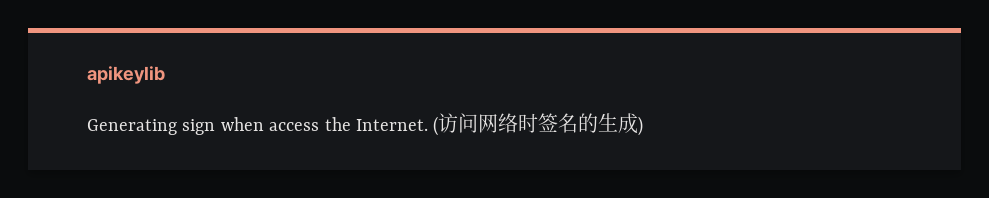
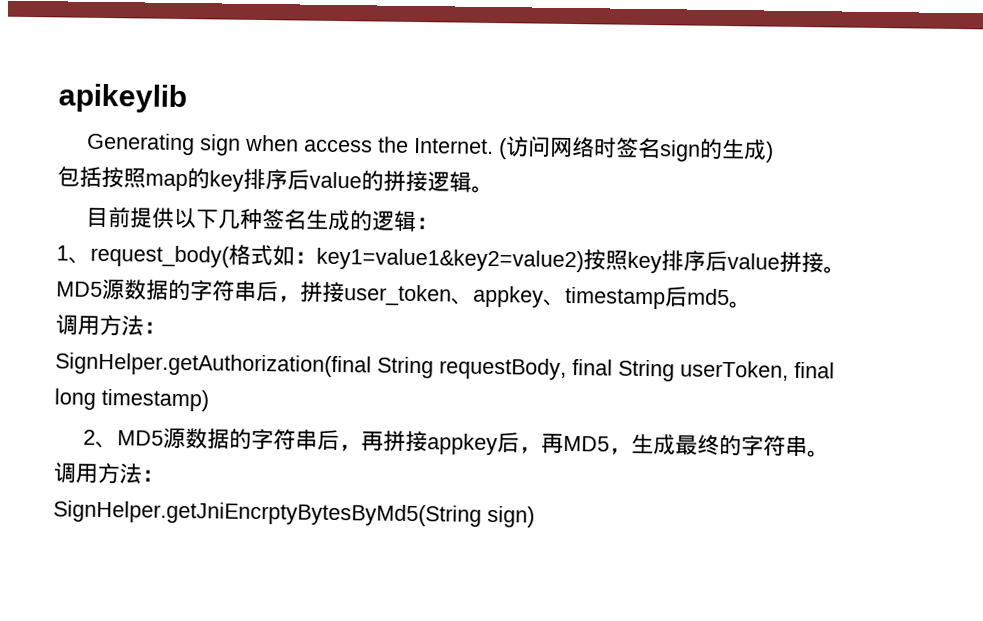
- (访问网络时签名的生成)
+ (访问网络时签名sign的生成)
+ 包括按照map的key排序后value的拼接逻辑。
+ 目前提供以下几种签名生成的逻辑：
+ 1、request_body(格式如：key1=value1&key2=value2)按照key排序后value拼接。MD5源数据的字符串后，拼接user_token、appkey、timestamp后md5。
+ 调用方法：
+ SignHelper.getAuthorization(final String requestBody, final String userToken, final long timestamp)
+ 2、MD5源数据的字符串后，再拼接appkey后，再MD5，生成最终的字符串。
+ 调用方法：
+ SignHelper.getJniEncrptyBytesByMd5(String sign)

